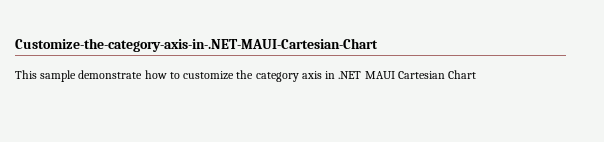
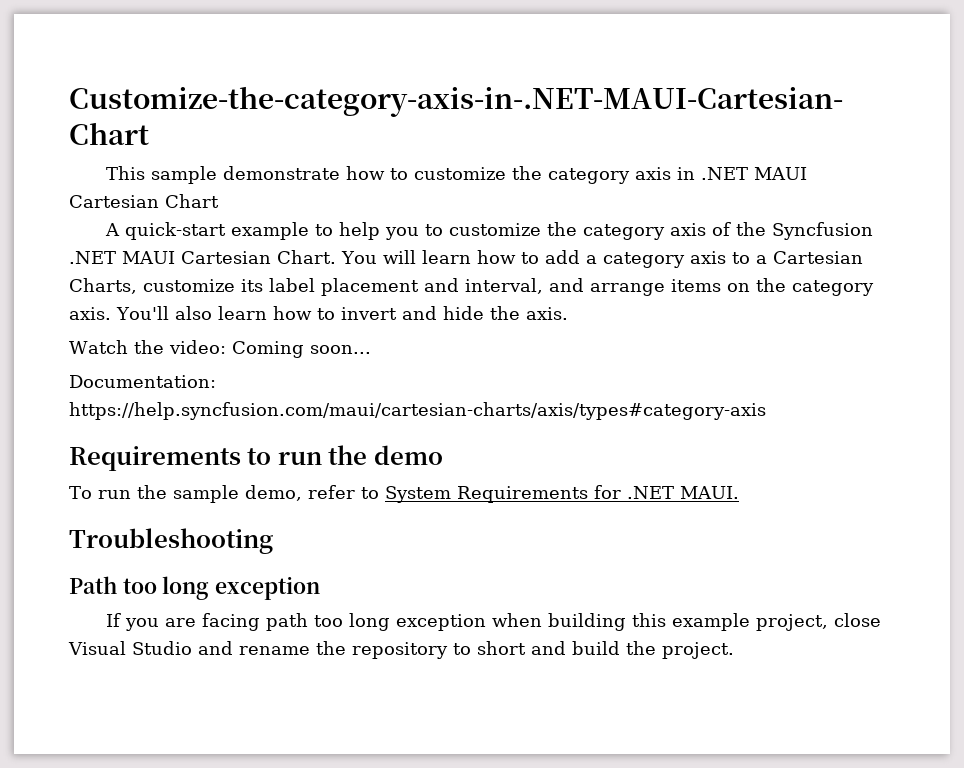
+ A quick-start example to help you to customize the category axis of the Syncfusion .NET MAUI Cartesian Chart. You will learn how to add a category axis to a Cartesian Charts, customize its label placement and interval, and arrange items on the category axis. You'll also learn how to invert and hide the axis.
+ Watch the video: Coming soon...
+ Documentation: https://help.syncfusion.com/maui/cartesian-charts/axis/types#category-axis
+ Requirements to run the demo
+ To run the sample demo, refer to System Requirements for .NET MAUI.
+ Troubleshooting
+ Path too long exception
+ If you are facing path too long exception when building this example project, close Visual Studio and rename the repository to short and build the project.

